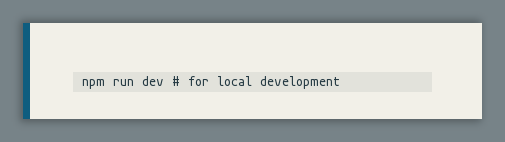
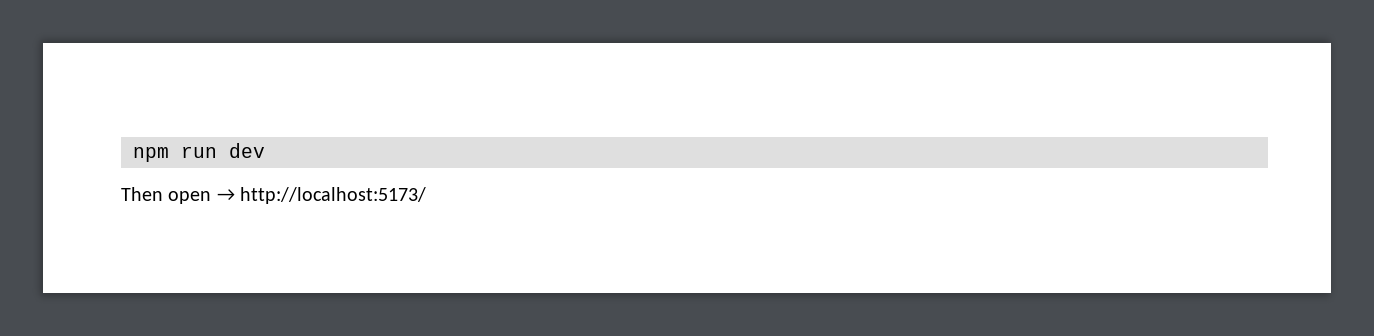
- npm run dev # for local development
+ npm run dev
+ Then open → http://localhost:5173/

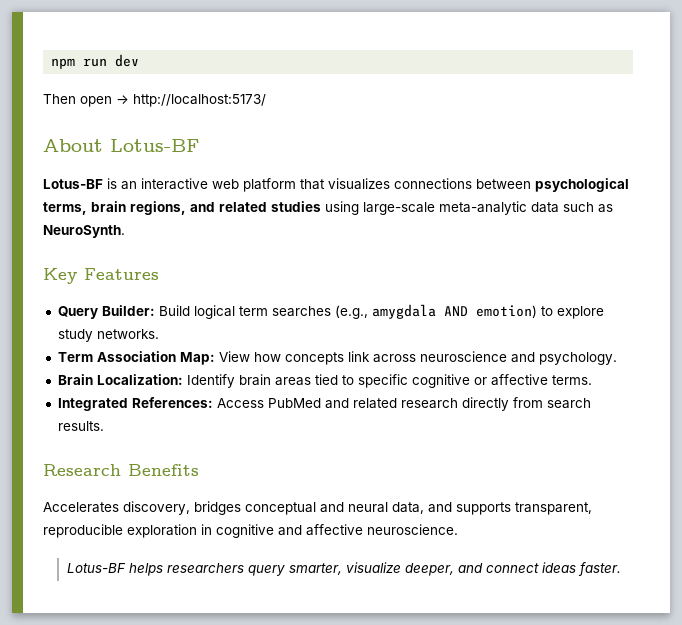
+ About Lotus-BF
+ Lotus-BF is an interactive web platform that visualizes connections between psychological terms, brain regions, and related studies using large-scale meta-analytic data such as NeuroSynth.
+ Key Features
+ Query Builder: Build logical term searches (e.g., amygdala AND emotion) to explore study networks.
+ Term Association Map: View how concepts link across neuroscience and psychology.
+ Brain Localization: Identify brain areas tied to specific cognitive or affective terms.
+ Integrated References: Access PubMed and related research directly from search results.
+ Research Benefits
+ Accelerates discovery, bridges conceptual and neural data, and supports transparent, reproducible exploration in cognitive and affective neuroscience.
+ Lotus-BF helps researchers query smarter, visualize deeper, and connect ideas faster.

